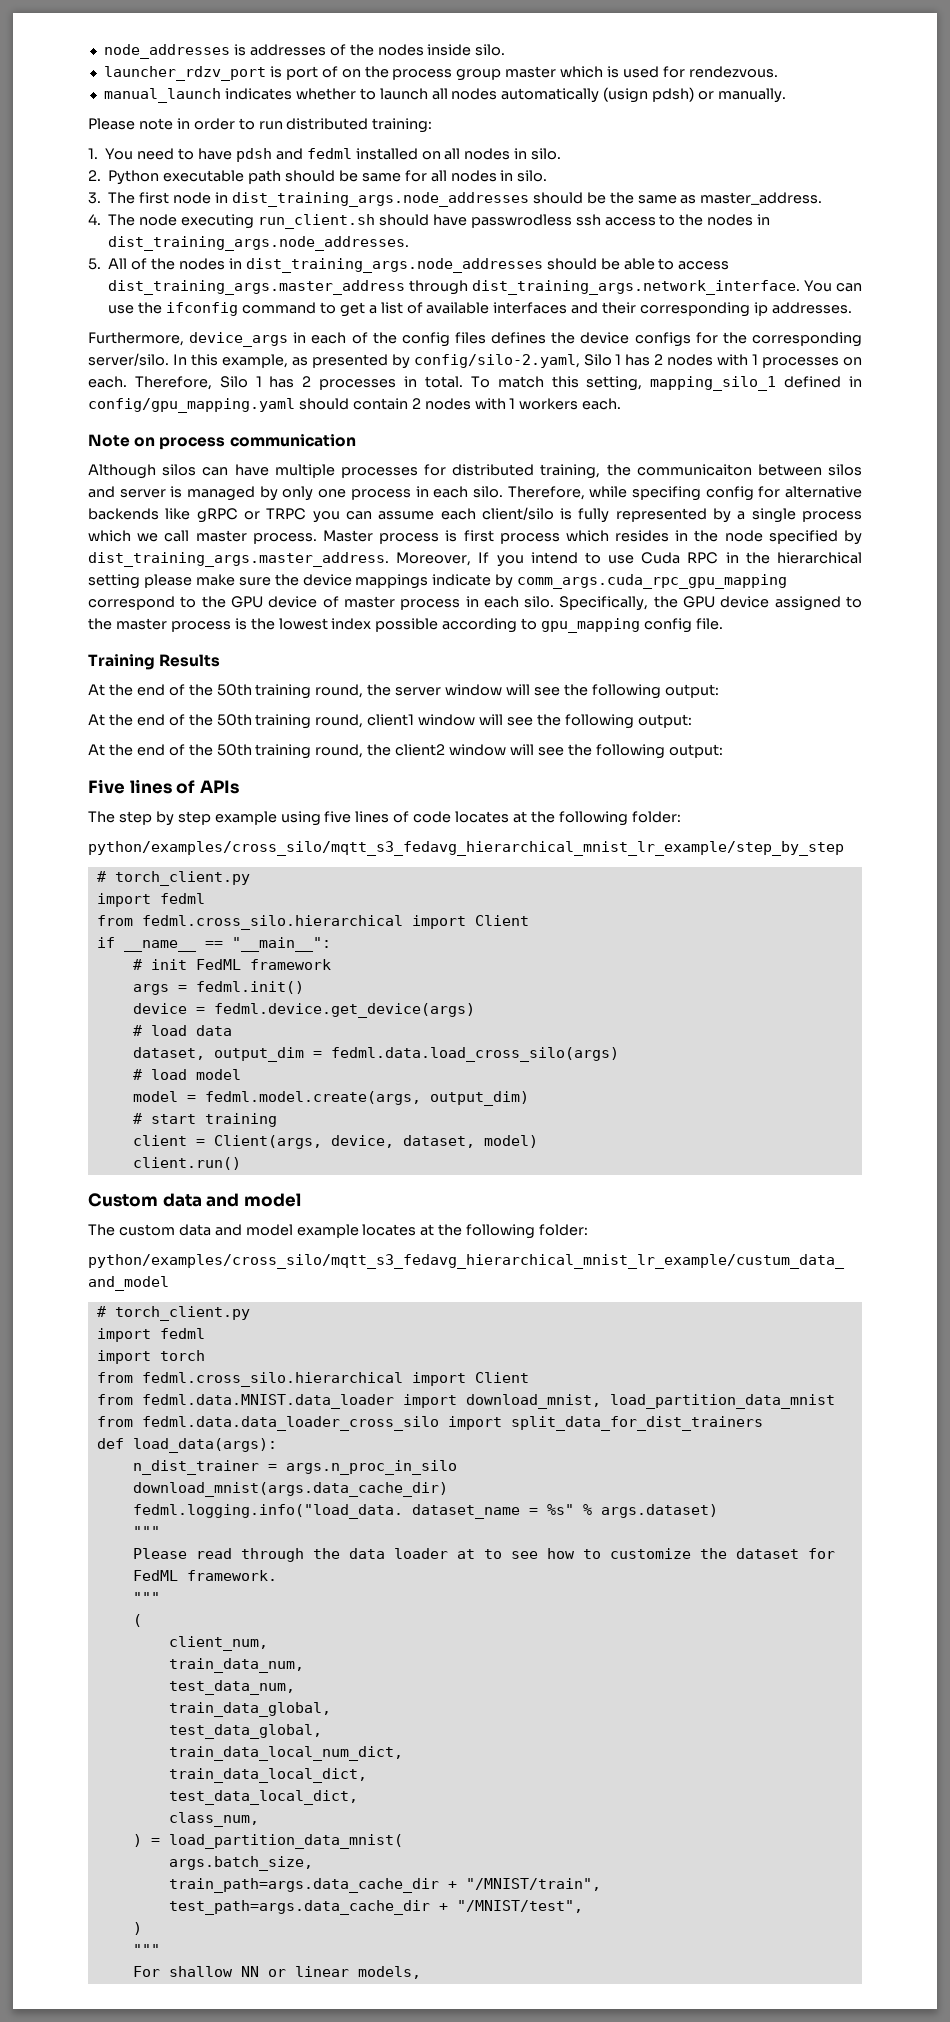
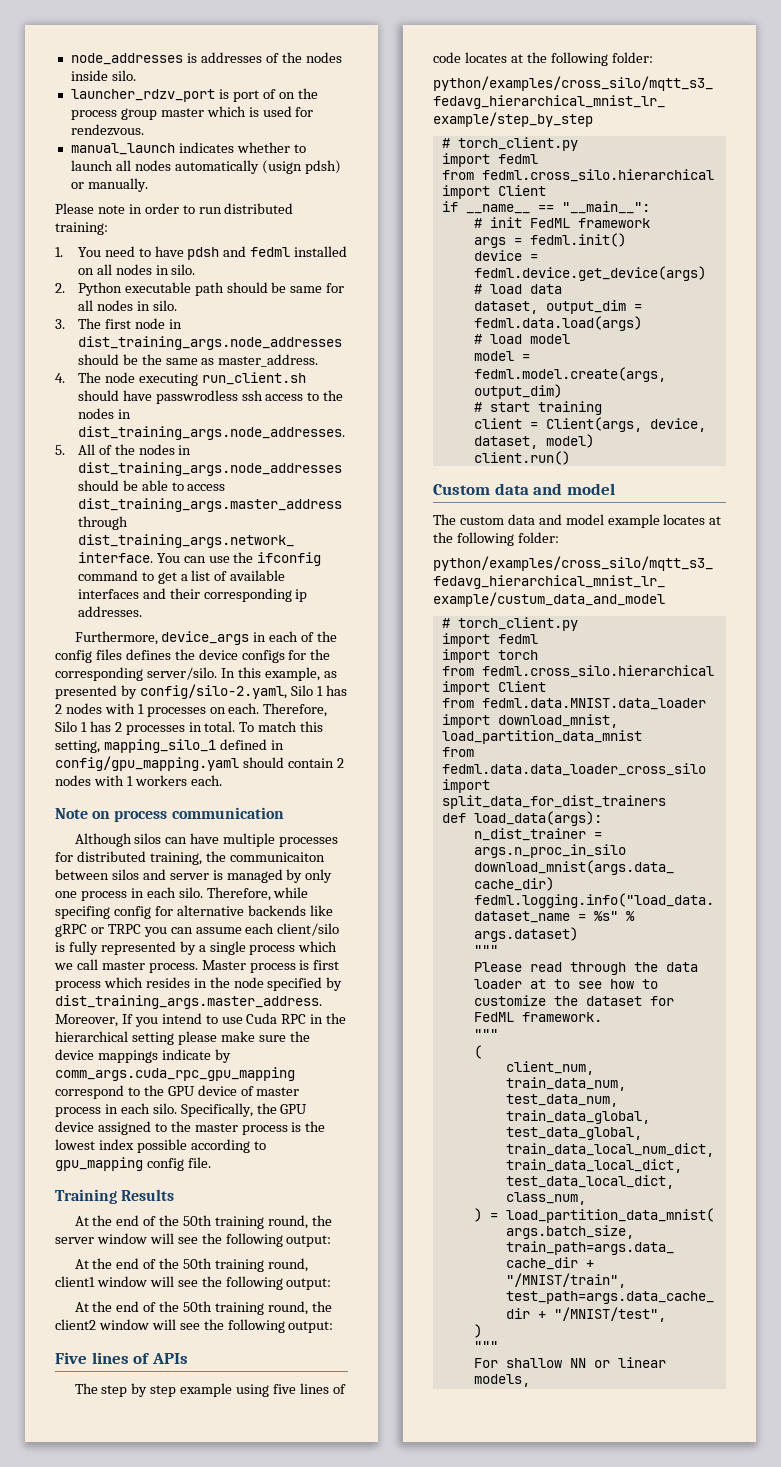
- dataset, output_dim = fedml.data.load_cross_silo(args)
+ dataset, output_dim = fedml.data.load(args)

